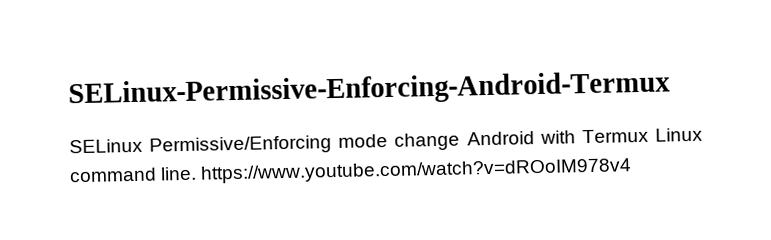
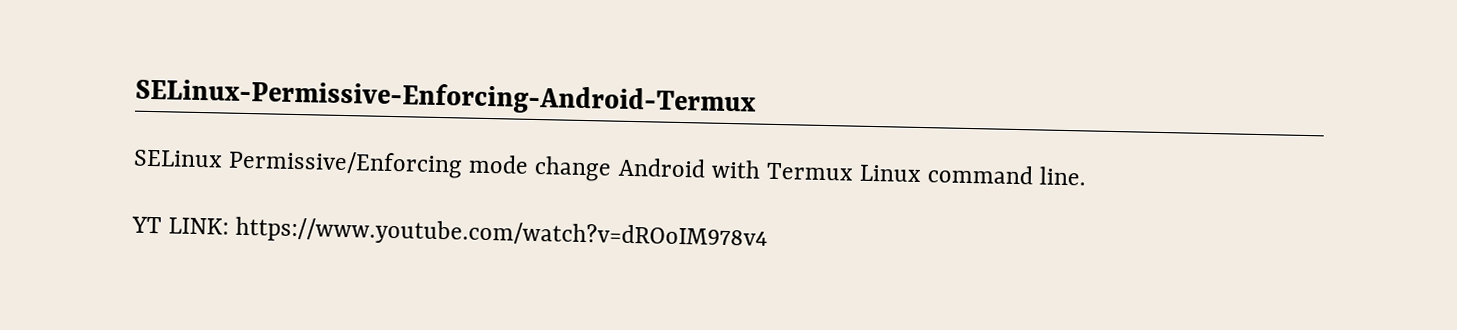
- SELinux Permissive/Enforcing mode change Android with Termux Linux command line. https://www.youtube.com/watch?v=dROoIM978v4
+ SELinux Permissive/Enforcing mode change Android with Termux Linux command line.
+ YT LINK: https://www.youtube.com/watch?v=dROoIM978v4

